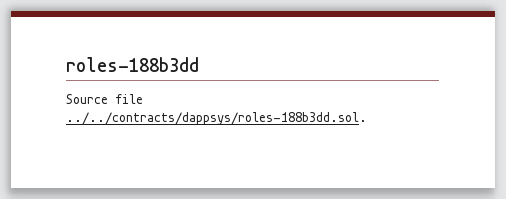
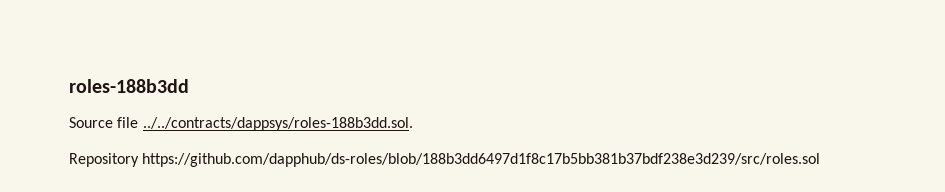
+ Repository https://github.com/dapphub/ds-roles/blob/188b3dd6497d1f8c17b5bb381b37bdf238e3d239/src/roles.sol

